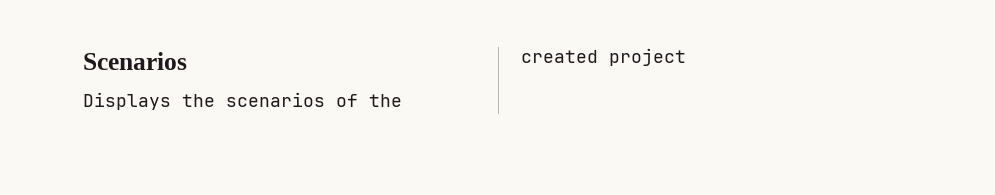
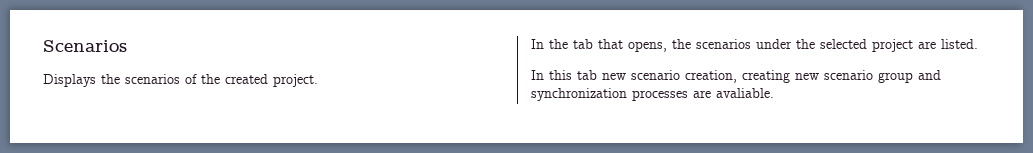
- Displays the scenarios of the created project
+ Displays the scenarios of the created project.
+ In the tab that opens, the scenarios under the selected project are listed.
+ In this tab new scenario creation, creating new scenario group and synchronization processes are avaliable.

